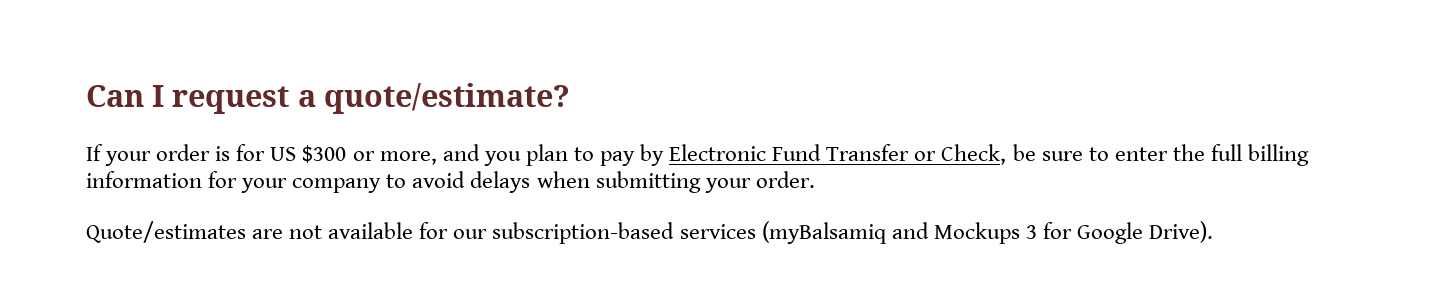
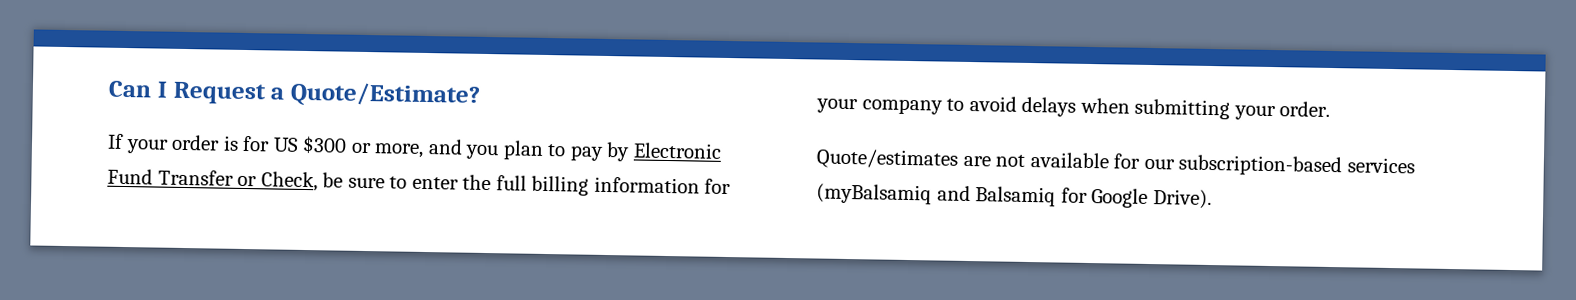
- Can I request a quote/estimate?
+ Can I Request a Quote/Estimate?
- Quote/estimates are not available for our subscription-based services (myBalsamiq and Mockups 3 for Google Drive).
+ Quote/estimates are not available for our subscription-based services (myBalsamiq and Balsamiq for Google Drive).

